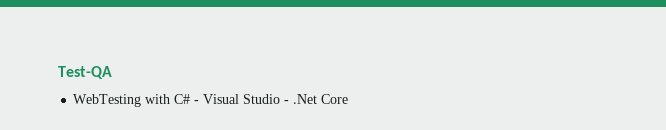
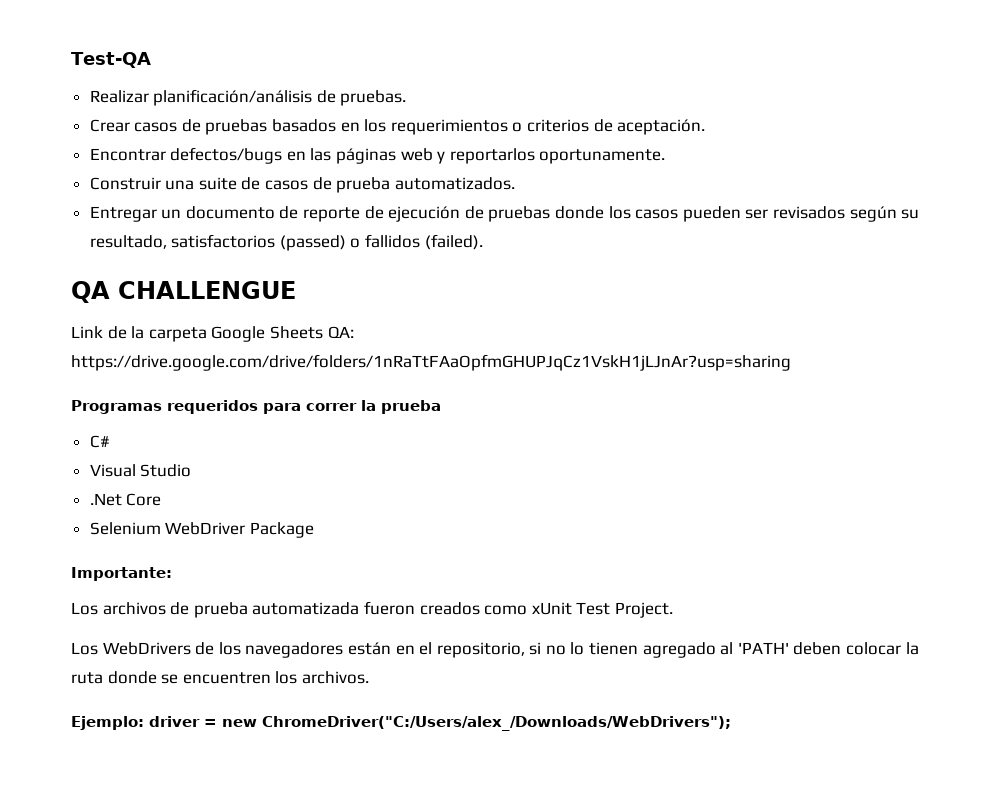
- WebTesting with C# - Visual Studio - .Net Core
+ Realizar planificación/análisis de pruebas.
+ Crear casos de pruebas basados en los requerimientos o criterios de aceptación.
+ Encontrar defectos/bugs en las páginas web y reportarlos oportunamente.
+ Construir una suite de casos de prueba automatizados.
+ Entregar un documento de reporte de ejecución de pruebas donde los casos pueden ser revisados según su resultado, satisfactorios (passed) o fallidos (failed).
+ QA CHALLENGUE
+ Link de la carpeta Google Sheets QA: https://drive.google.com/drive/folders/1nRaTtFAaOpfmGHUPJqCz1VskH1jLJnAr?usp=sharing
+ Programas requeridos para correr la prueba
+ C#
+ Visual Studio
+ .Net Core
+ Selenium WebDriver Package
+ Importante:
+ Los archivos de prueba automatizada fueron creados como xUnit Test Project.
+ Los WebDrivers de los navegadores están en el repositorio, si no lo tienen agregado al 'PATH' deben colocar la ruta donde se encuentren los archivos.
+ Ejemplo: driver = new ChromeDriver("C:/Users/alex_/Downloads/WebDrivers");

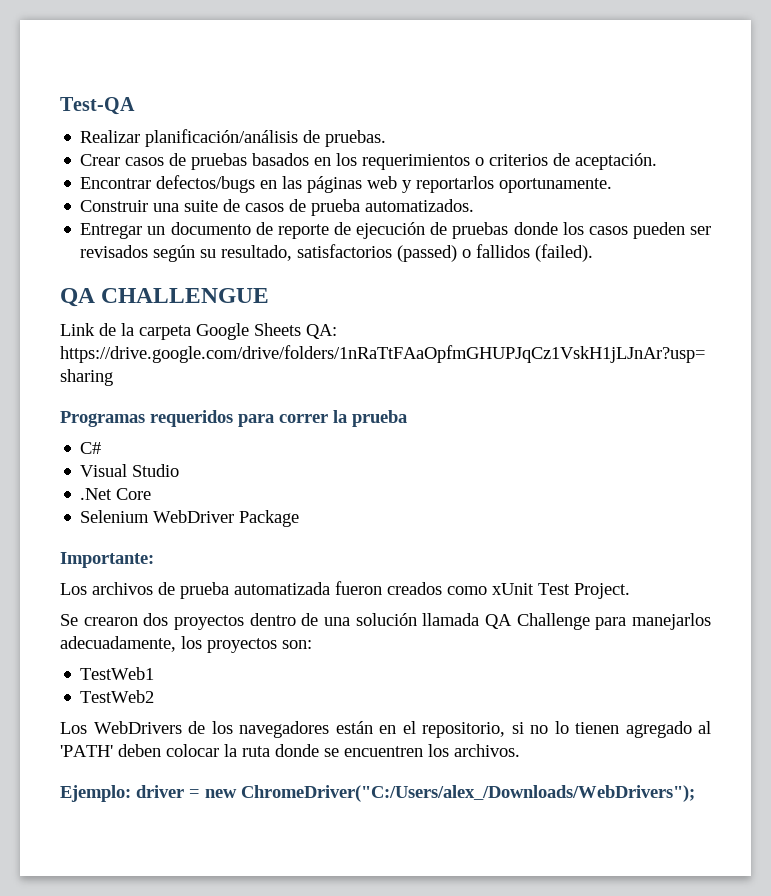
+ Se crearon dos proyectos dentro de una solución llamada QA Challenge para manejarlos adecuadamente, los proyectos son:
+ TestWeb1
+ TestWeb2

